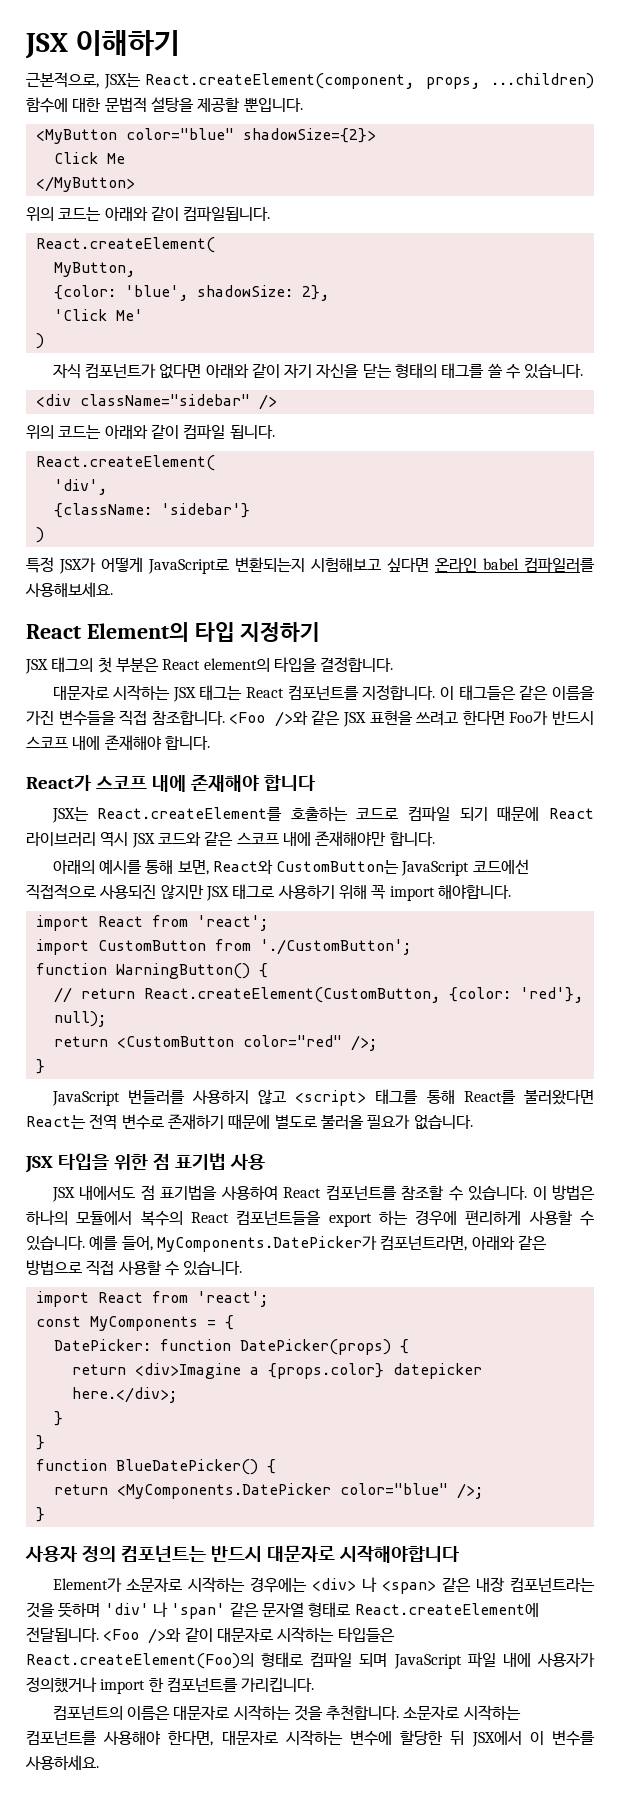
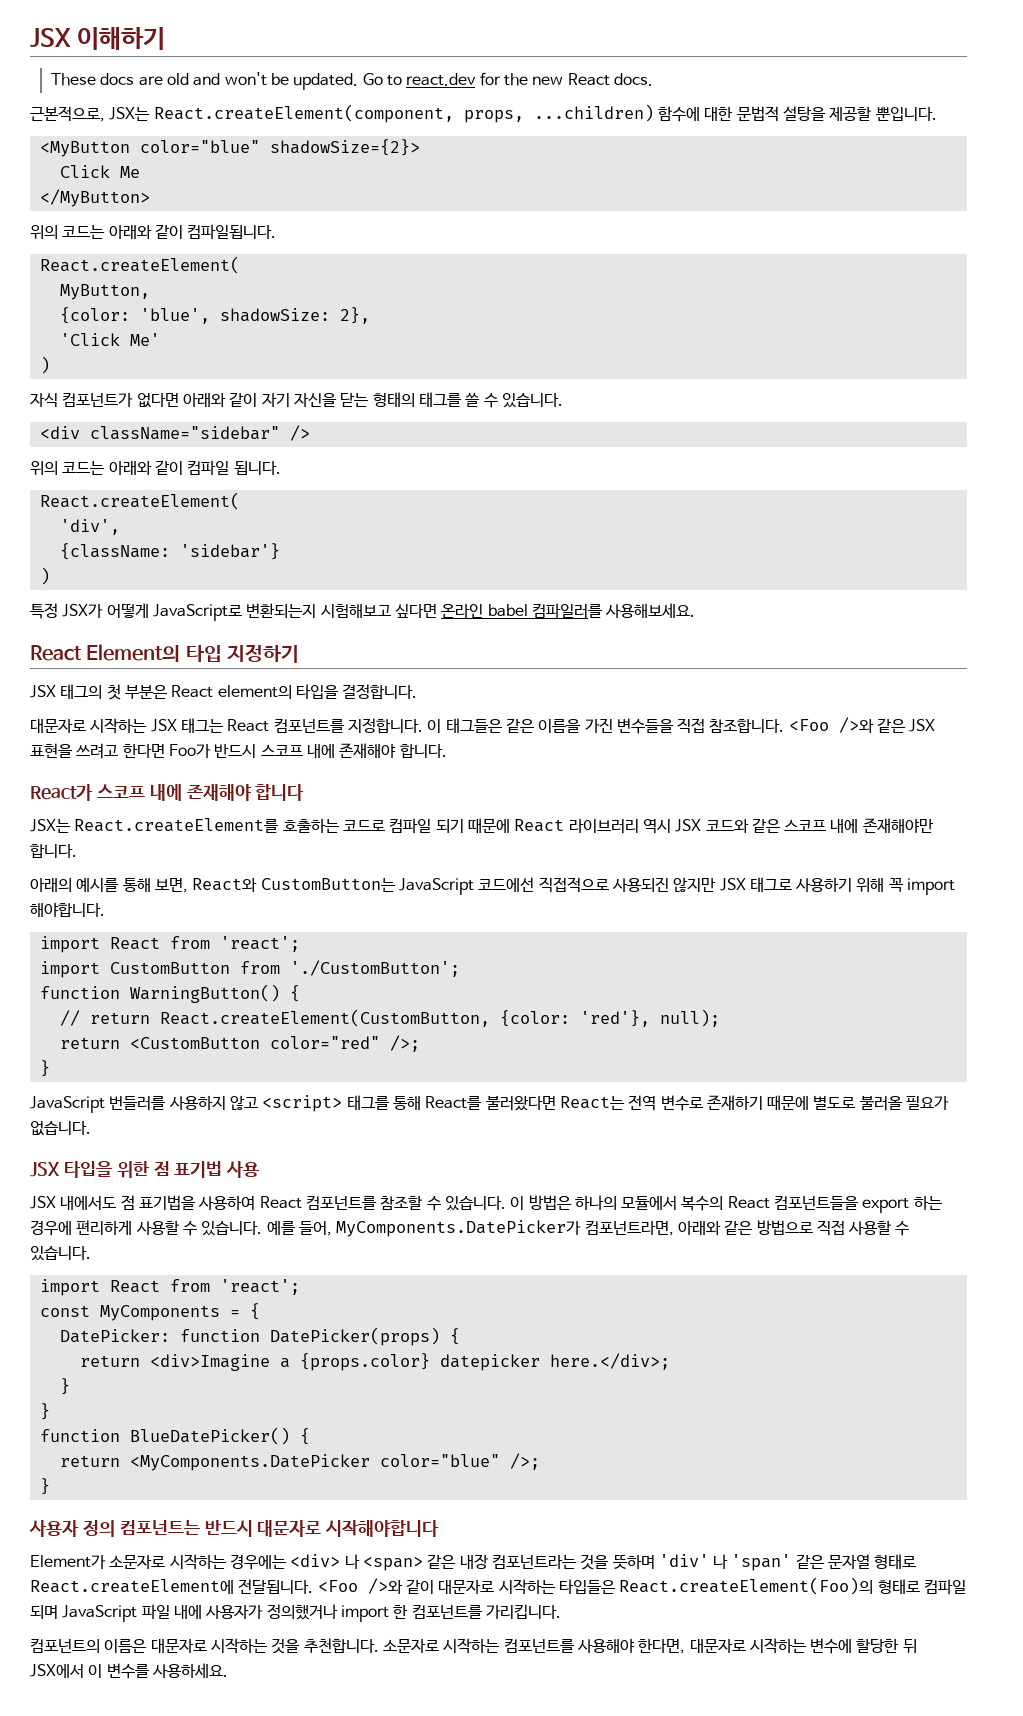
+ These docs are old and won't be updated. Go to react.dev for the new React docs.

